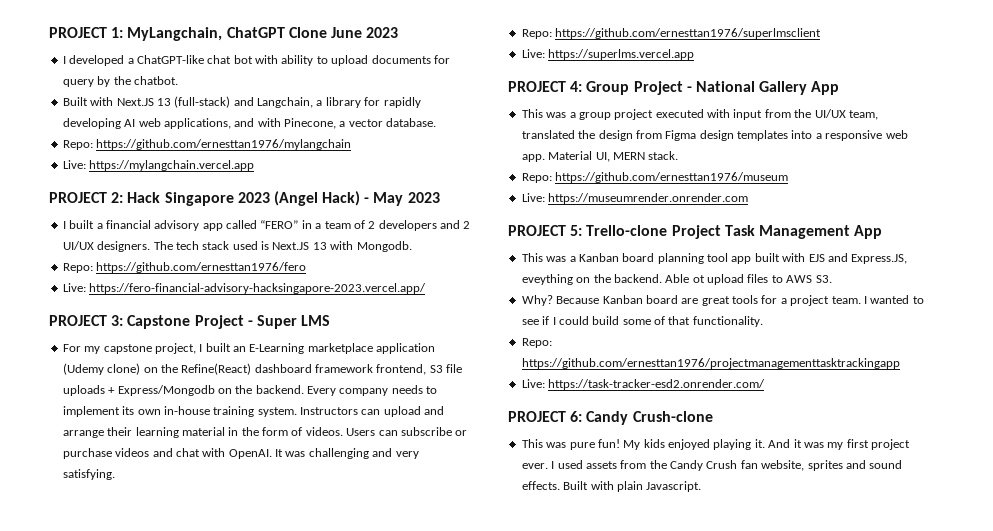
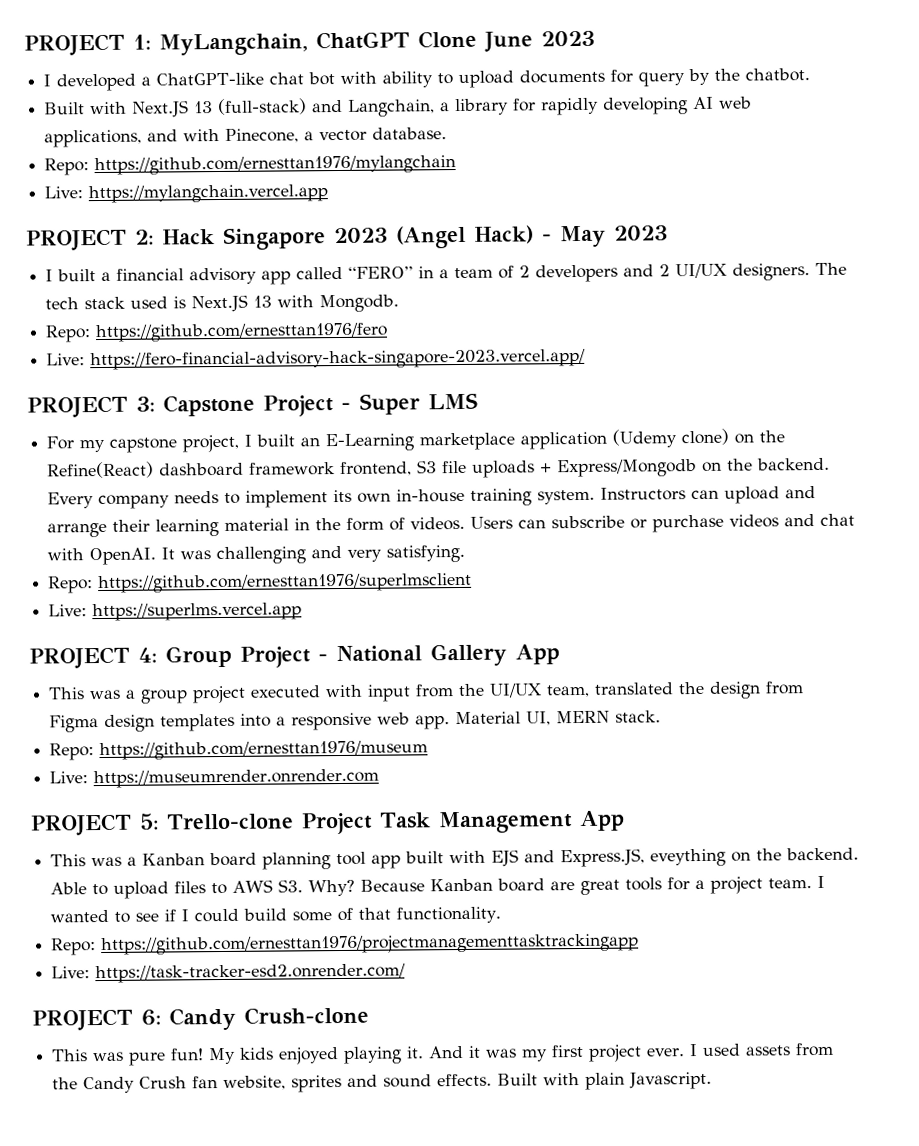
- Live: https://fero-financial-advisory-hacksingapore-2023.vercel.app/
+ Live: https://fero-financial-advisory-hack-singapore-2023.vercel.app/
- Able ot upload files to AWS S3.
- Why?
+ Able to upload files to AWS S3. Why?

